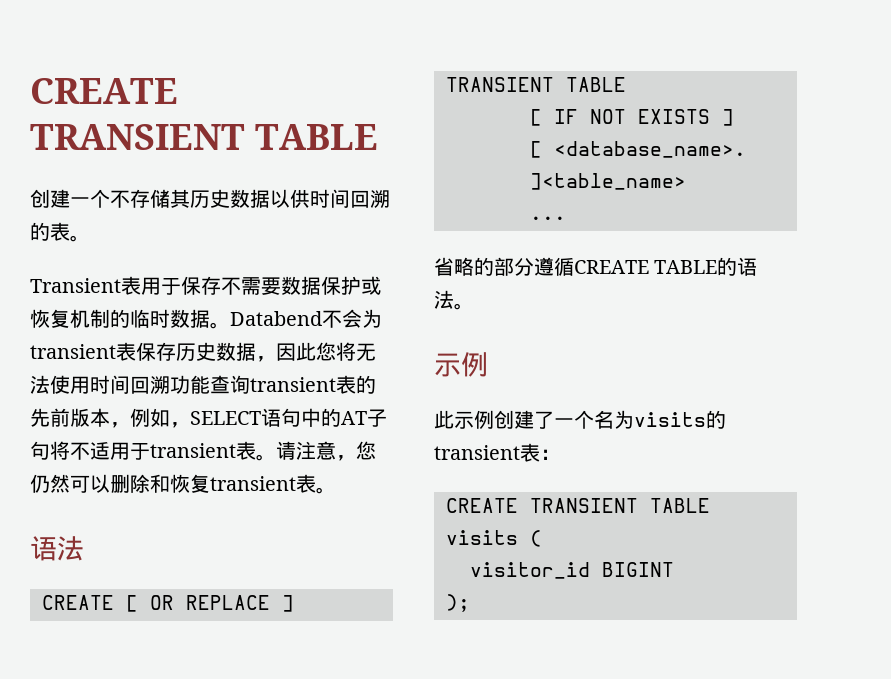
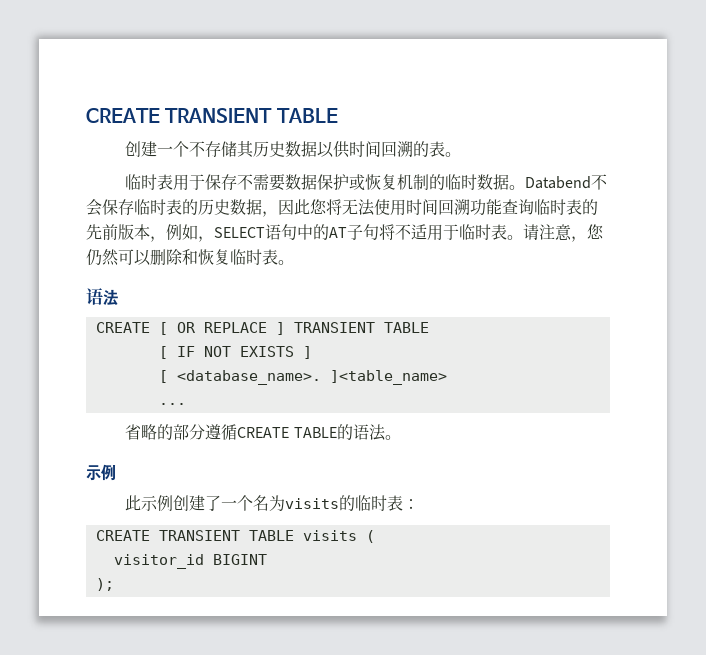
- Transient表用于保存不需要数据保护或恢复机制的临时数据。
+ 临时表用于保存不需要数据保护或恢复机制的临时数据。
- Databend不会为transient表保存历史数据，因此您将无法使用时间回溯功能查询transient表的先前版本，例如，SELECT语句中的AT子句将不适用于transient表。
+ Databend不会保存临时表的历史数据，因此您将无法使用时间回溯功能查询临时表的先前版本，例如，SELECT语句中的AT子句将不适用于临时表。
- 请注意，您仍然可以删除和恢复transient表。
+ 请注意，您仍然可以删除和恢复临时表。
- 此示例创建了一个名为visits的transient表：
+ 此示例创建了一个名为visits的临时表：

